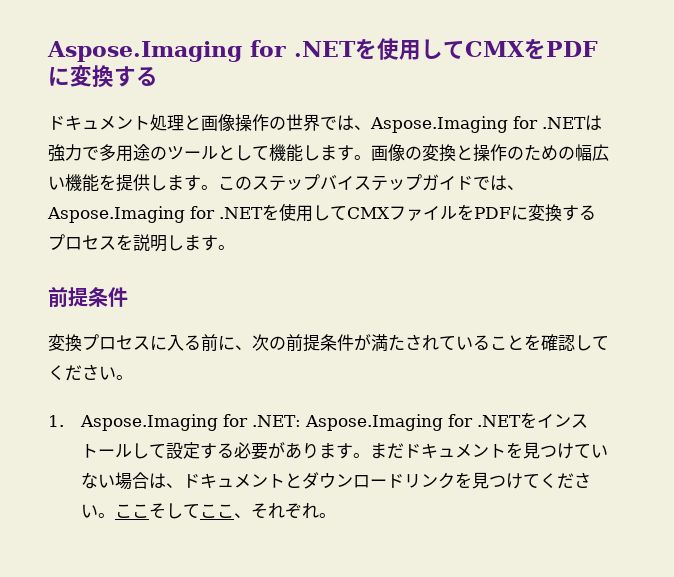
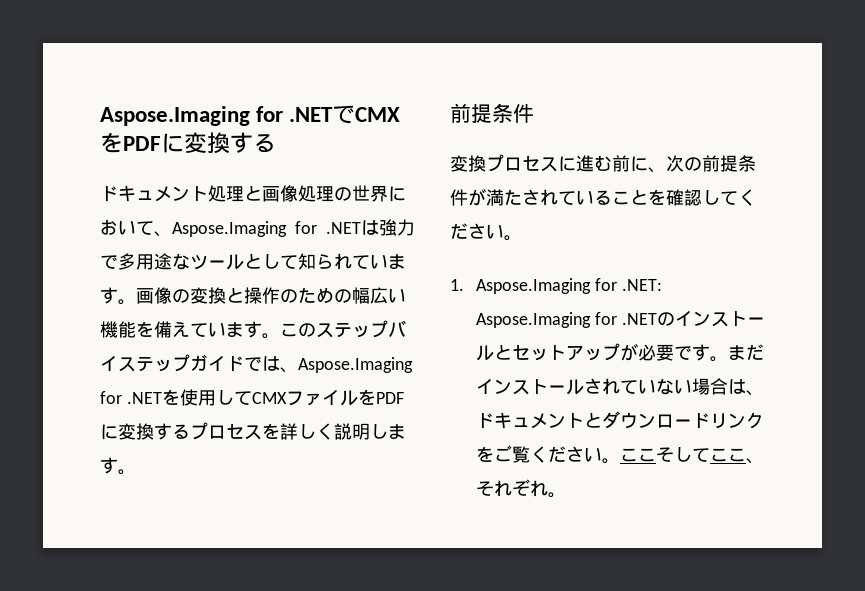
- Aspose.Imaging for .NETを使用してCMXをPDFに変換する
+ Aspose.Imaging for .NETでCMXをPDFに変換する
- ドキュメント処理と画像操作の世界では、Aspose.Imaging for .NETは強力で多用途のツールとして機能します。
+ ドキュメント処理と画像処理の世界において、Aspose.Imaging for .NETは強力で多用途なツールとして知られています。
- 画像の変換と操作のための幅広い機能を提供します。
+ 画像の変換と操作のための幅広い機能を備えています。
- このステップバイステップガイドでは、Aspose.Imaging for .NETを使用してCMXファイルをPDFに変換するプロセスを説明します。
+ このステップバイステップガイドでは、Aspose.Imaging for .NETを使用してCMXファイルをPDFに変換するプロセスを詳しく説明します。
- 変換プロセスに入る前に、次の前提条件が満たされていることを確認してください。
+ 変換プロセスに進む前に、次の前提条件が満たされていることを確認してください。
- 1. Aspose.Imaging for .NET: Aspose.Imaging for .NETをインストールして設定する必要があります。まだドキュメントを見つけていない場合は、ドキュメントとダウンロードリンクを見つけてください。
+ 1. Aspose.Imaging for .NET: Aspose.Imaging for .NETのインストールとセットアップが必要です。まだインストールされていない場合は、ドキュメントとダウンロードリンクをご覧ください。

